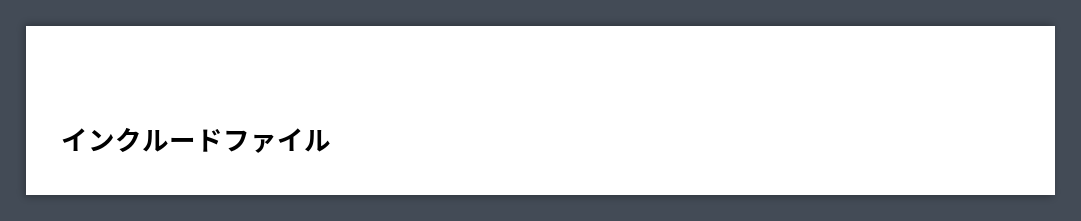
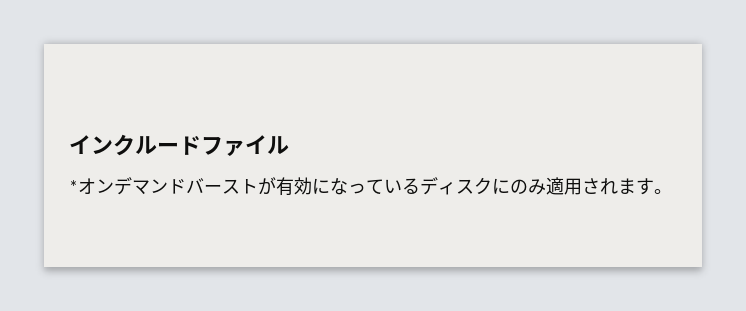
+ *オンデマンドバーストが有効になっているディスクにのみ適用されます。

